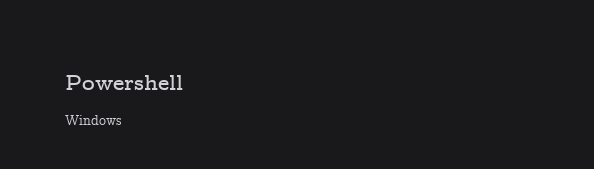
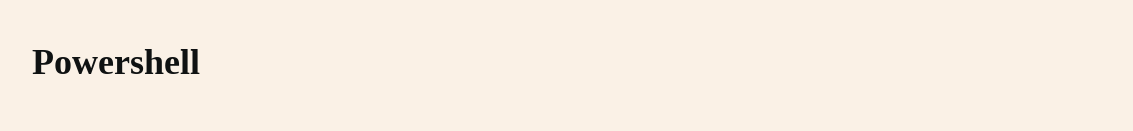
- Windows

